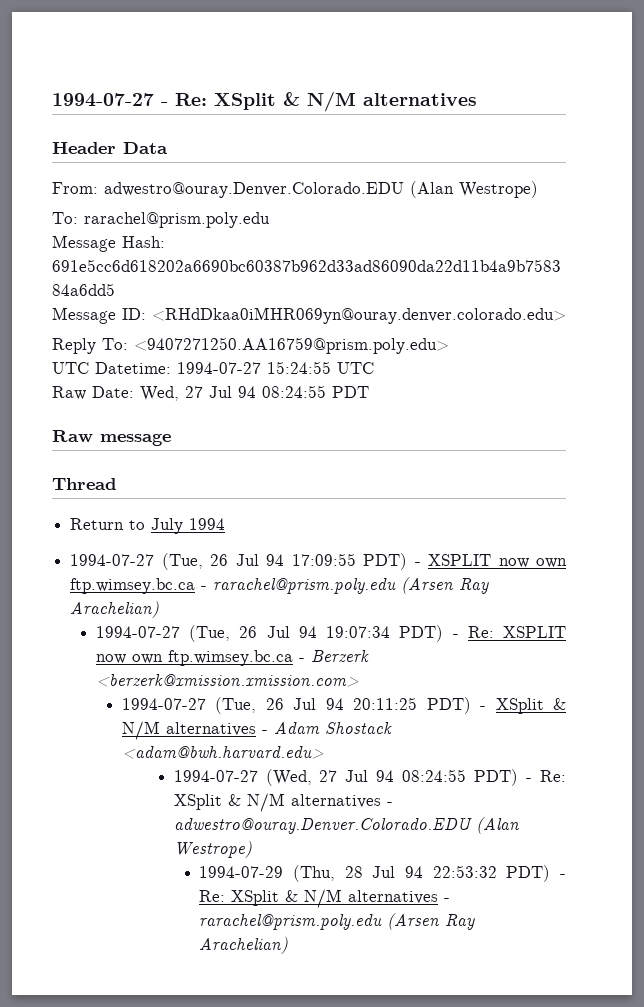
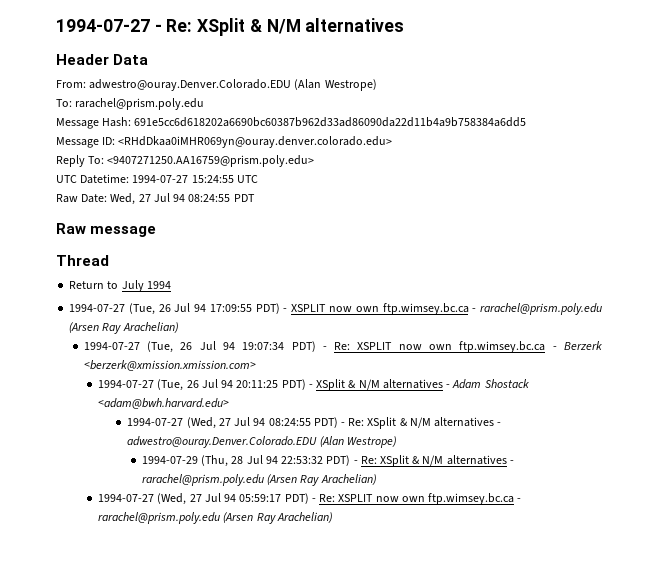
+ 1994-07-27 (Wed, 27 Jul 94 05:59:17 PDT) - Re: XSPLIT now own ftp.wimsey.bc.ca - rarachel@prism.poly.edu (Arsen Ray Arachelian)

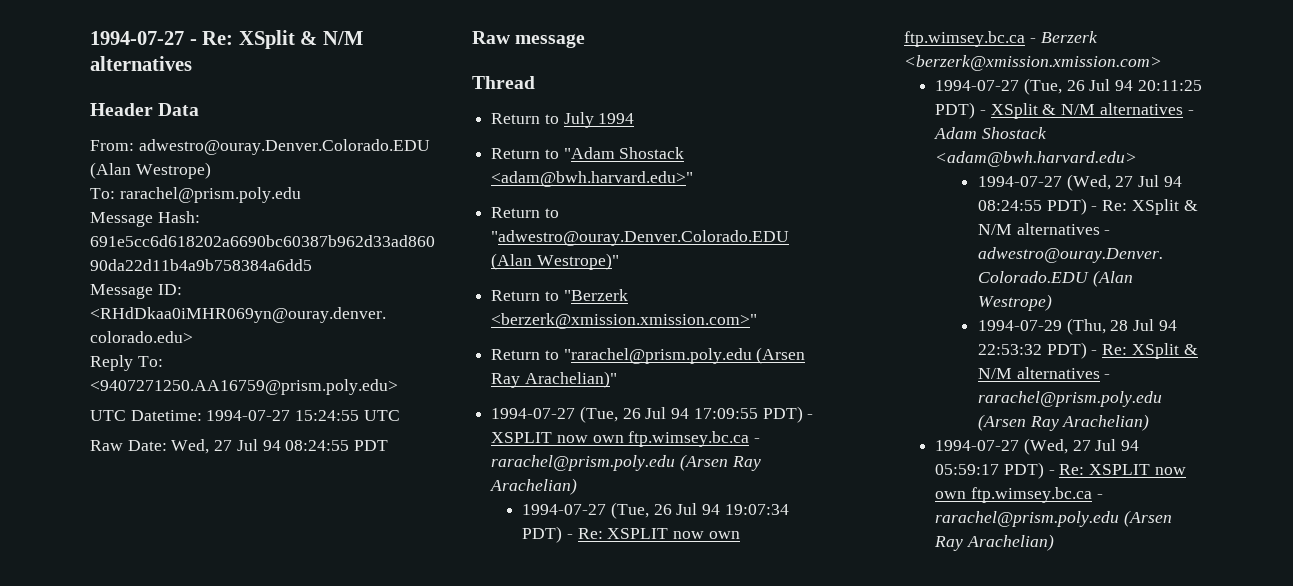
+ Return to "Adam Shostack <adam@bwh.harvard.edu>"
+ Return to "adwestro@ouray.Denver.Colorado.EDU (Alan Westrope)"
+ Return to "Berzerk <berzerk@xmission.xmission.com>"
+ Return to "rarachel@prism.poly.edu (Arsen Ray Arachelian)"

